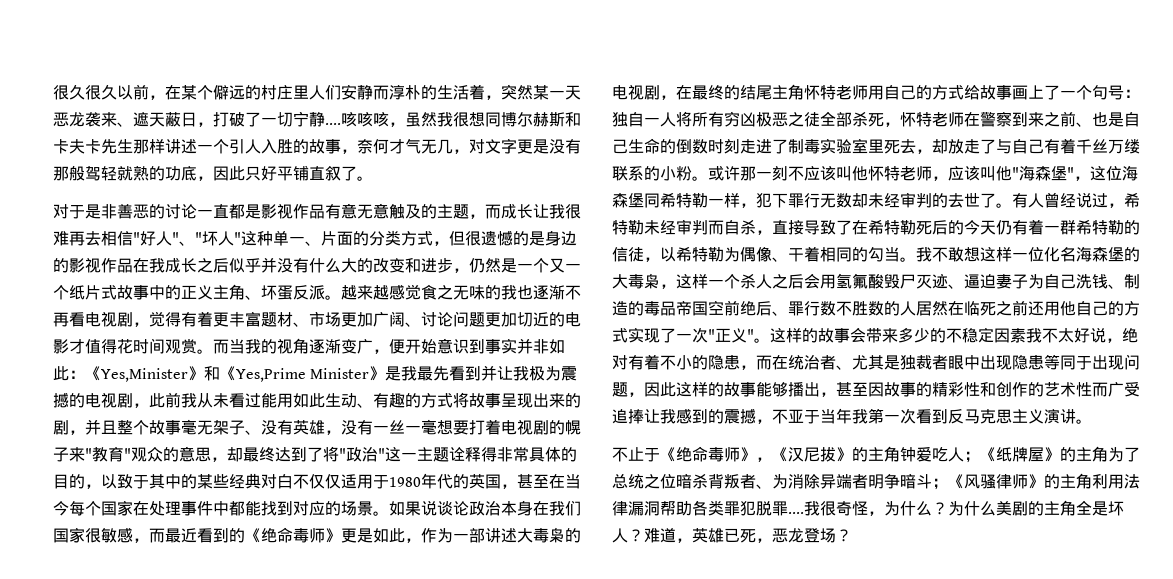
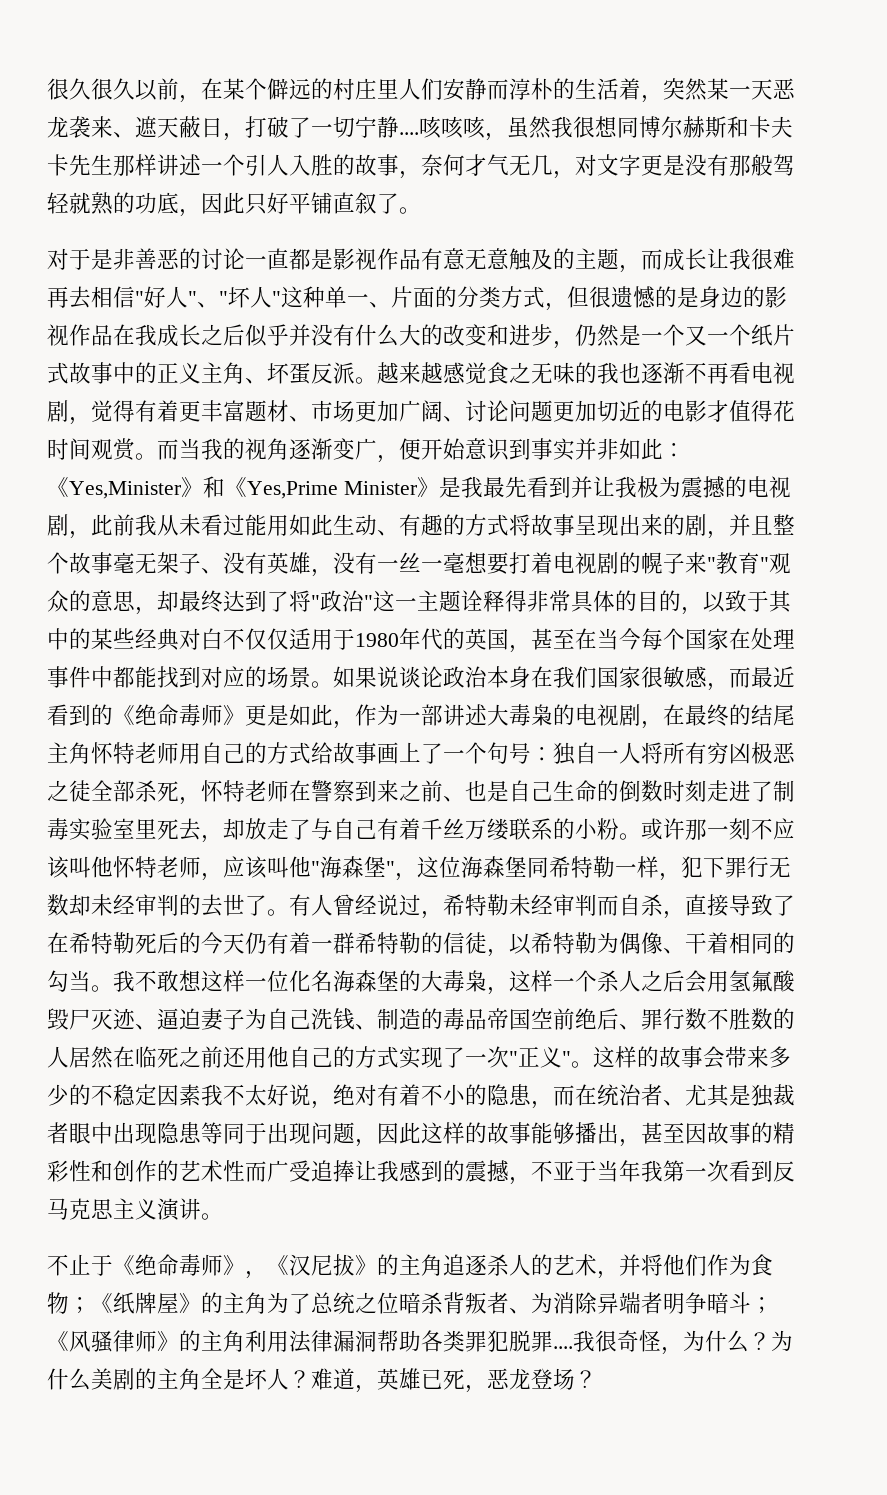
- 不止于《绝命毒师》，《汉尼拔》的主角钟爱吃人；《纸牌屋》的主角为了总统之位暗杀背叛者、为消除异端者明争暗斗；《风骚律师》的主角利用法律漏洞帮助各类罪犯脱罪....
+ 不止于《绝命毒师》，《汉尼拔》的主角追逐杀人的艺术，并将他们作为食物；《纸牌屋》的主角为了总统之位暗杀背叛者、为消除异端者明争暗斗；《风骚律师》的主角利用法律漏洞帮助各类罪犯脱罪....

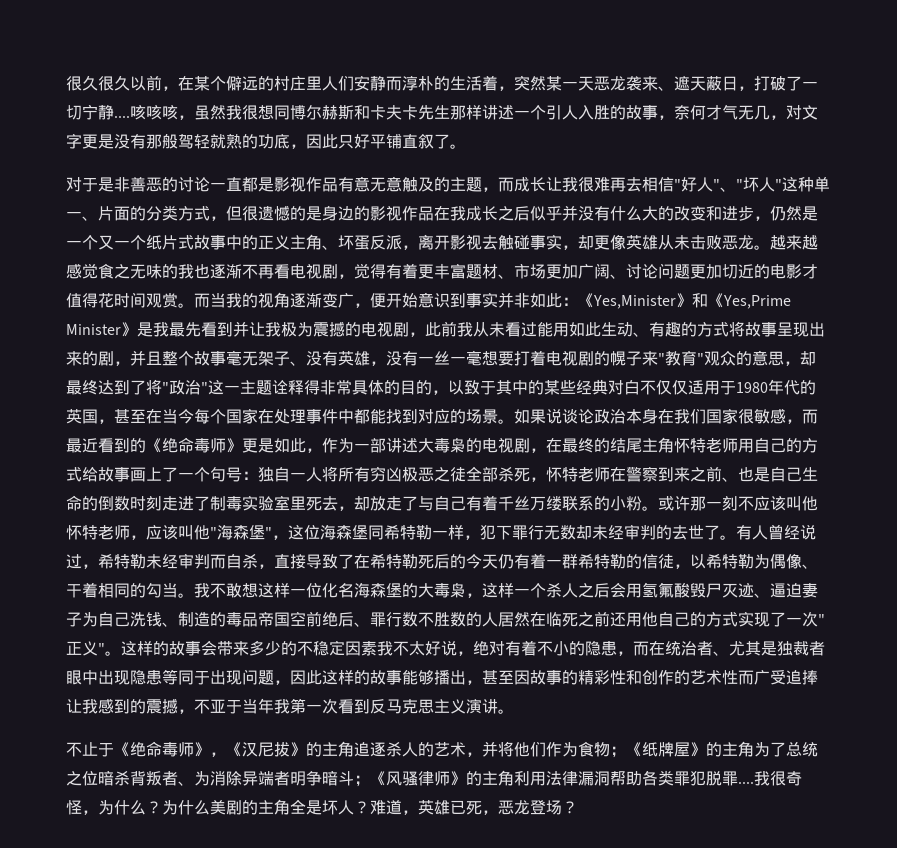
- 对于是非善恶的讨论一直都是影视作品有意无意触及的主题，而成长让我很难再去相信"好人"、"坏人"这种单一、片面的分类方式，但很遗憾的是身边的影视作品在我成长之后似乎并没有什么大的改变和进步，仍然是一个又一个纸片式故事中的正义主角、坏蛋反派。
+ 对于是非善恶的讨论一直都是影视作品有意无意触及的主题，而成长让我很难再去相信"好人"、"坏人"这种单一、片面的分类方式，但很遗憾的是身边的影视作品在我成长之后似乎并没有什么大的改变和进步，仍然是一个又一个纸片式故事中的正义主角、坏蛋反派，离开影视去触碰事实，却更像英雄从未击败恶龙。

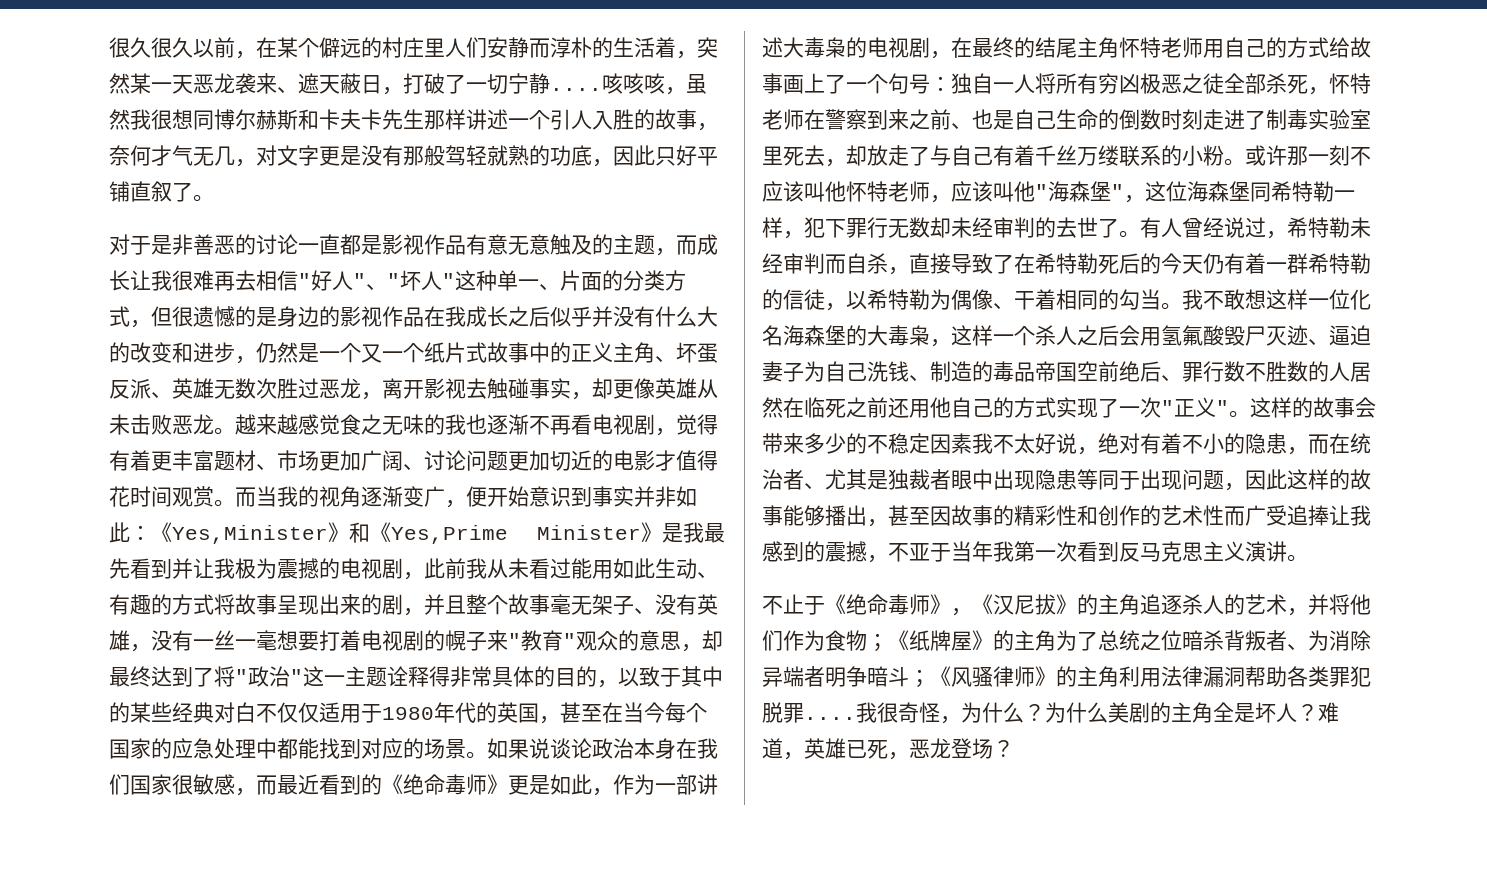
- 对于是非善恶的讨论一直都是影视作品有意无意触及的主题，而成长让我很难再去相信"好人"、"坏人"这种单一、片面的分类方式，但很遗憾的是身边的影视作品在我成长之后似乎并没有什么大的改变和进步，仍然是一个又一个纸片式故事中的正义主角、坏蛋反派，离开影视去触碰事实，却更像英雄从未击败恶龙。
+ 对于是非善恶的讨论一直都是影视作品有意无意触及的主题，而成长让我很难再去相信"好人"、"坏人"这种单一、片面的分类方式，但很遗憾的是身边的影视作品在我成长之后似乎并没有什么大的改变和进步，仍然是一个又一个纸片式故事中的正义主角、坏蛋反派、英雄无数次胜过恶龙，离开影视去触碰事实，却更像英雄从未击败恶龙。
- 《Yes,Minister》和《Yes,Prime Minister》是我最先看到并让我极为震撼的电视剧，此前我从未看过能用如此生动、有趣的方式将故事呈现出来的剧，并且整个故事毫无架子、没有英雄，没有一丝一毫想要打着电视剧的幌子来"教育"观众的意思，却最终达到了将"政治"这一主题诠释得非常具体的目的，以致于其中的某些经典对白不仅仅适用于1980年代的英国，甚至在当今每个国家在处理事件中都能找到对应的场景。
+ 《Yes,Minister》和《Yes,Prime Minister》是我最先看到并让我极为震撼的电视剧，此前我从未看过能用如此生动、有趣的方式将故事呈现出来的剧，并且整个故事毫无架子、没有英雄，没有一丝一毫想要打着电视剧的幌子来"教育"观众的意思，却最终达到了将"政治"这一主题诠释得非常具体的目的，以致于其中的某些经典对白不仅仅适用于1980年代的英国，甚至在当今每个国家的应急处理中都能找到对应的场景。

